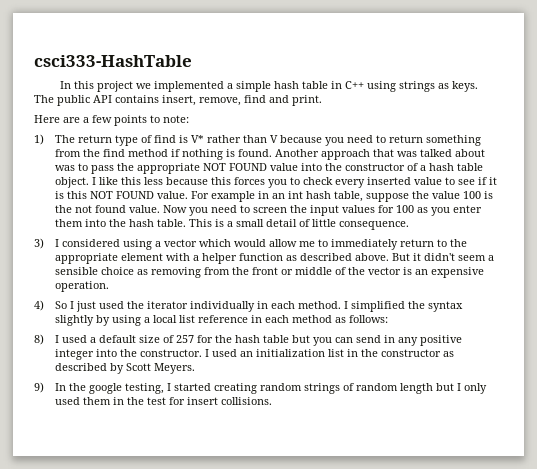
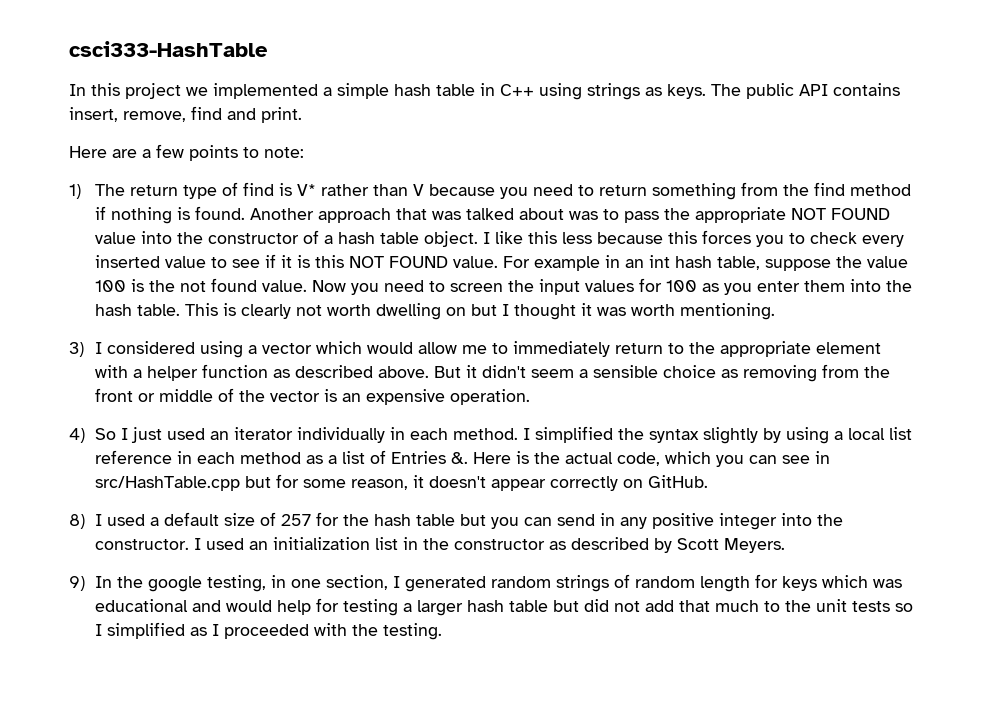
- This is a small detail of little consequence.
+ This is clearly not worth dwelling on but I thought it was worth mentioning.
- 4) So I just used the iterator individually in each method.
+ 4) So I just used an iterator individually in each method.
- I simplified the syntax slightly by using a local list reference in each method as follows:
+ I simplified the syntax slightly by using a local list reference in each method as a list of Entries &. Here is the actual code, which you can see in src/HashTable.cpp but for some reason, it doesn't appear correctly on GitHub.
- 9) In the google testing, I started creating random strings of random length but I only used them in the test for insert collisions.
+ 9) In the google testing, in one section, I generated random strings of random length for keys which was educational and would help for testing a larger hash table but did not add that much to the unit tests so I simplified as I proceeded with the testing.

